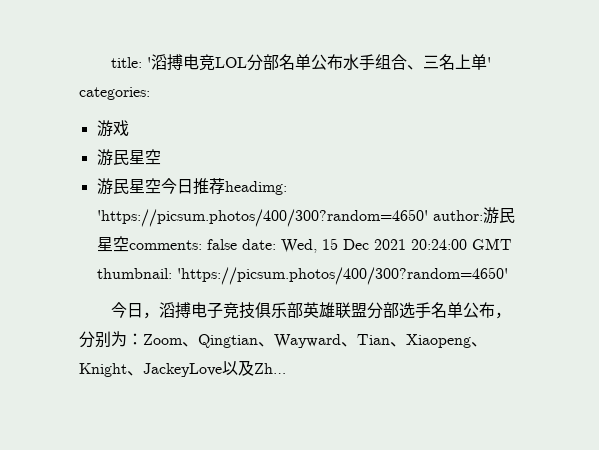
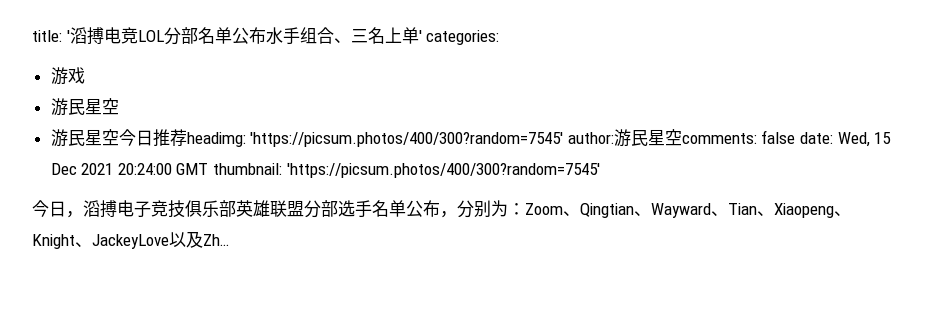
- 游民星空今日推荐headimg: 'https://picsum.photos/400/300?random=4650' author:游民星空comments: false date: Wed, 15 Dec 2021 20:24:00 GMT thumbnail: 'https://picsum.photos/400/300?random=4650'
+ 游民星空今日推荐headimg: 'https://picsum.photos/400/300?random=7545' author:游民星空comments: false date: Wed, 15 Dec 2021 20:24:00 GMT thumbnail: 'https://picsum.photos/400/300?random=7545'

